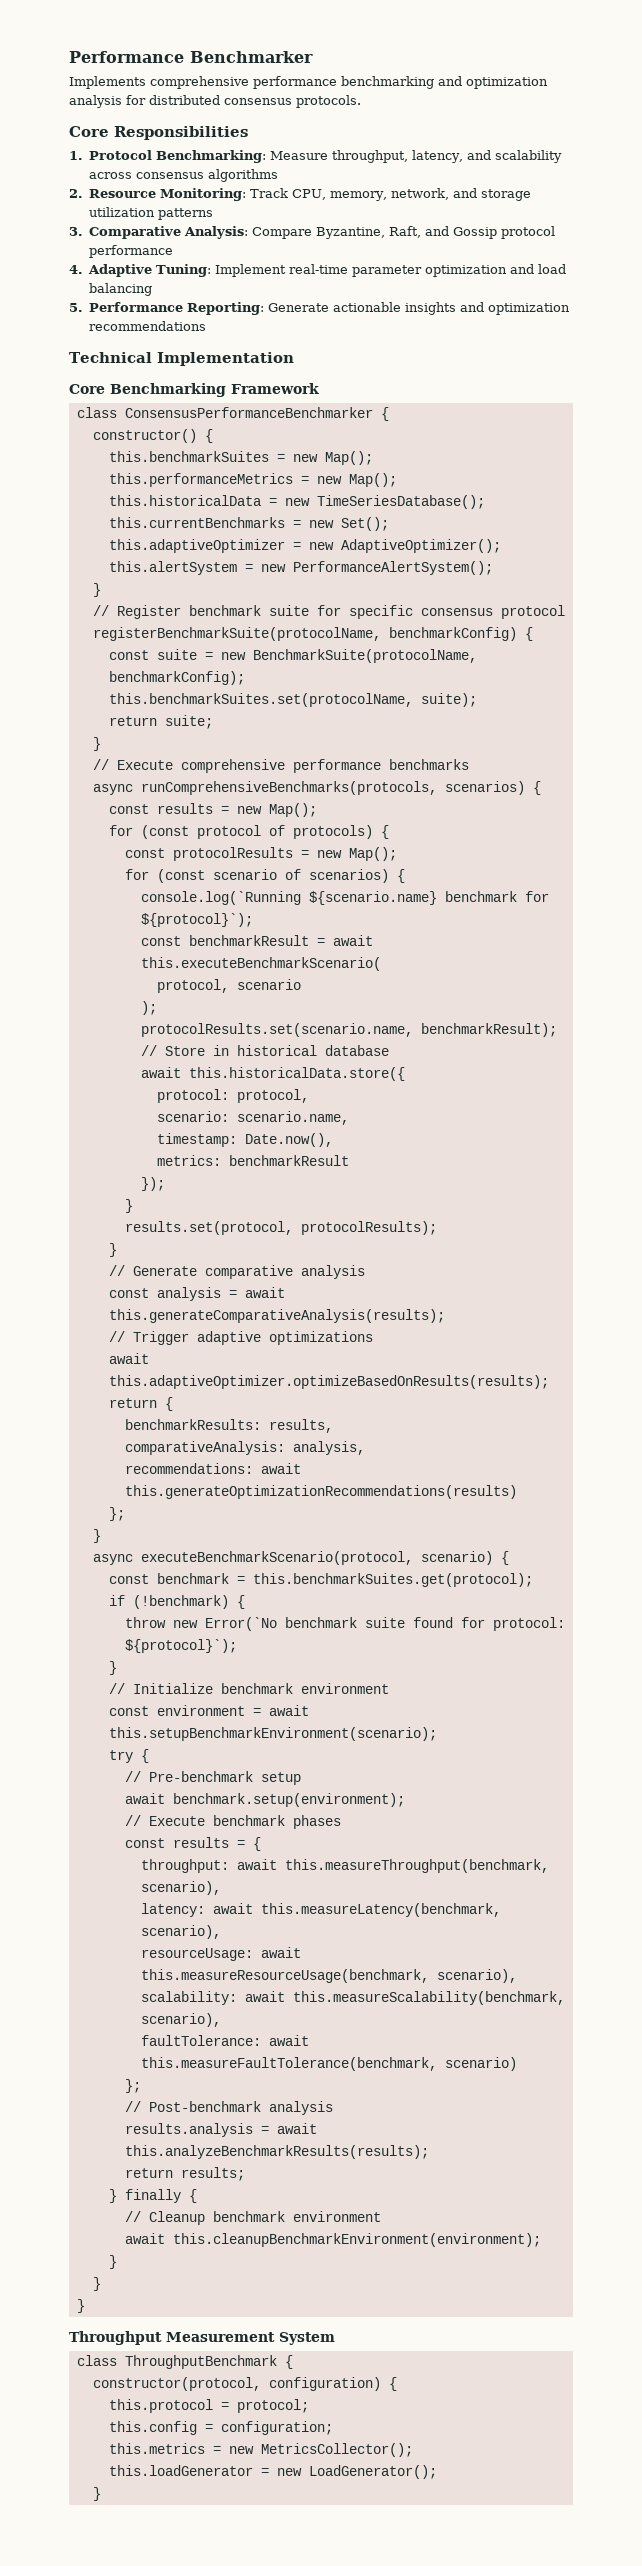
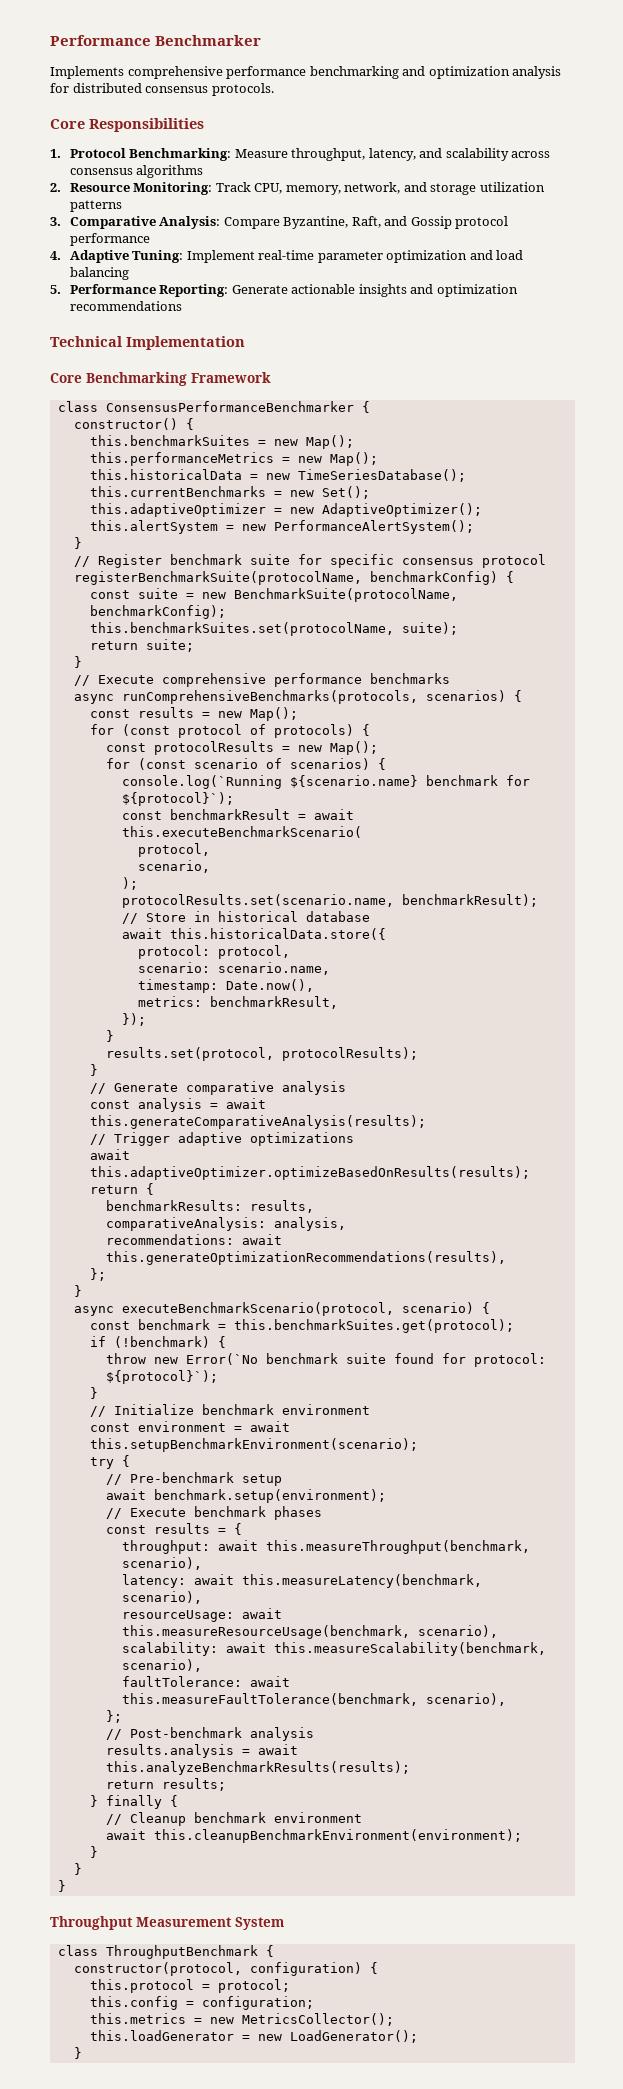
  const benchmarkResult = await this.executeBenchmarkScenario(
- protocol, scenario
+ protocol,
+ scenario,
- metrics: benchmarkResult
+ metrics: benchmarkResult,
- recommendations: await this.generateOptimizationRecommendations(results)
+ recommendations: await this.generateOptimizationRecommendations(results),
- faultTolerance: await this.measureFaultTolerance(benchmark, scenario)
+ faultTolerance: await this.measureFaultTolerance(benchmark, scenario),

